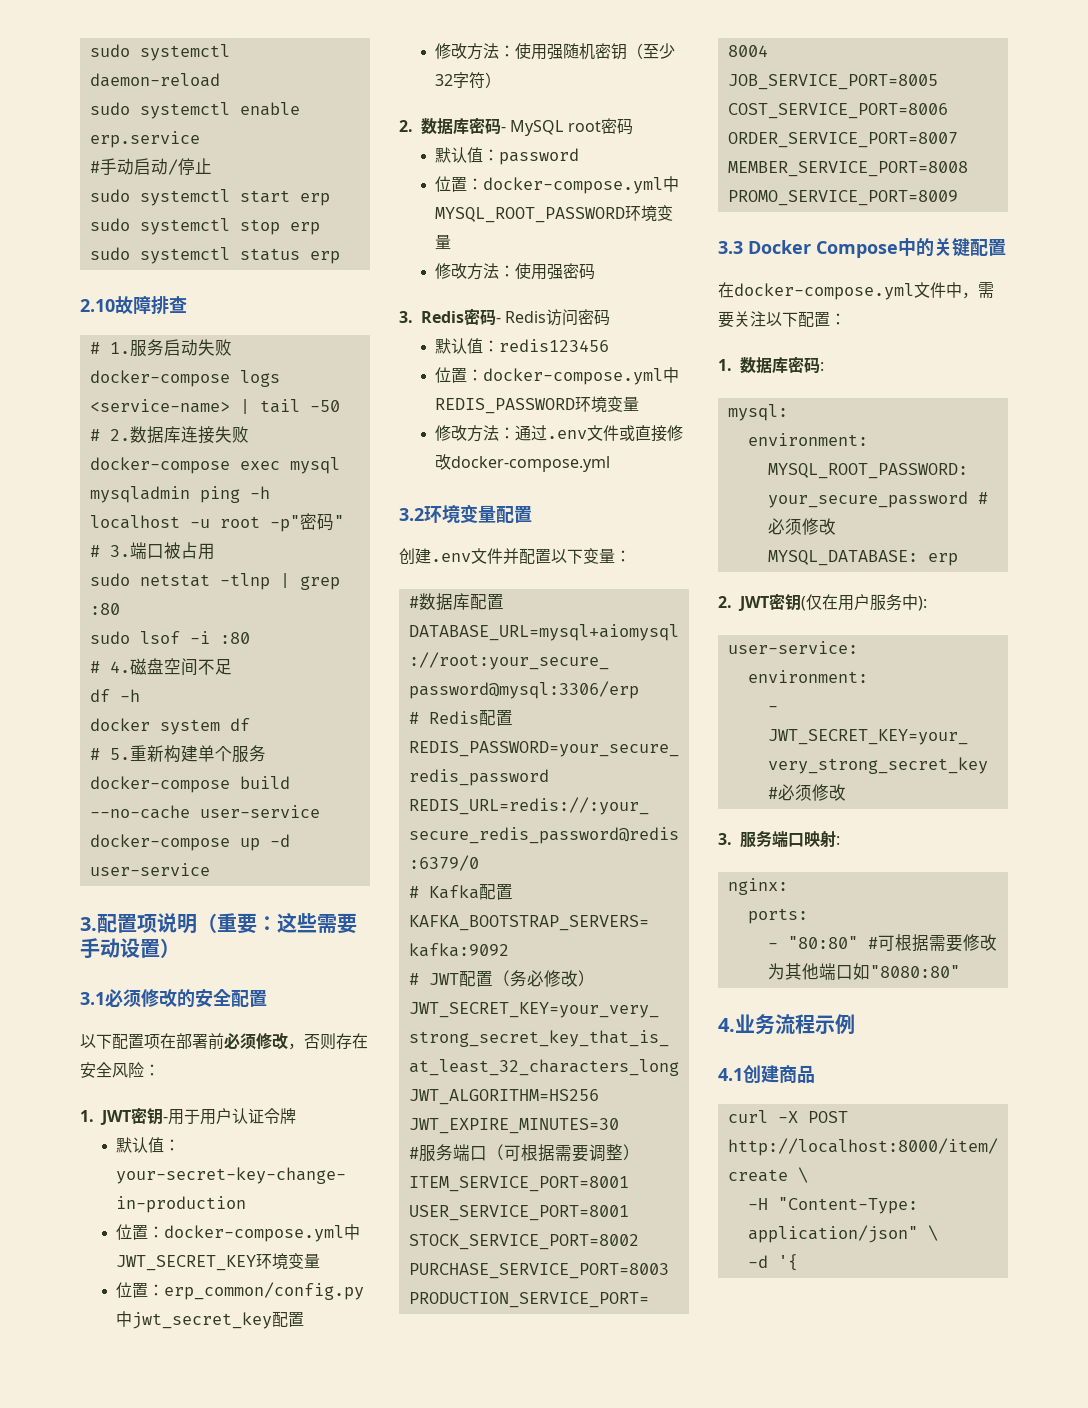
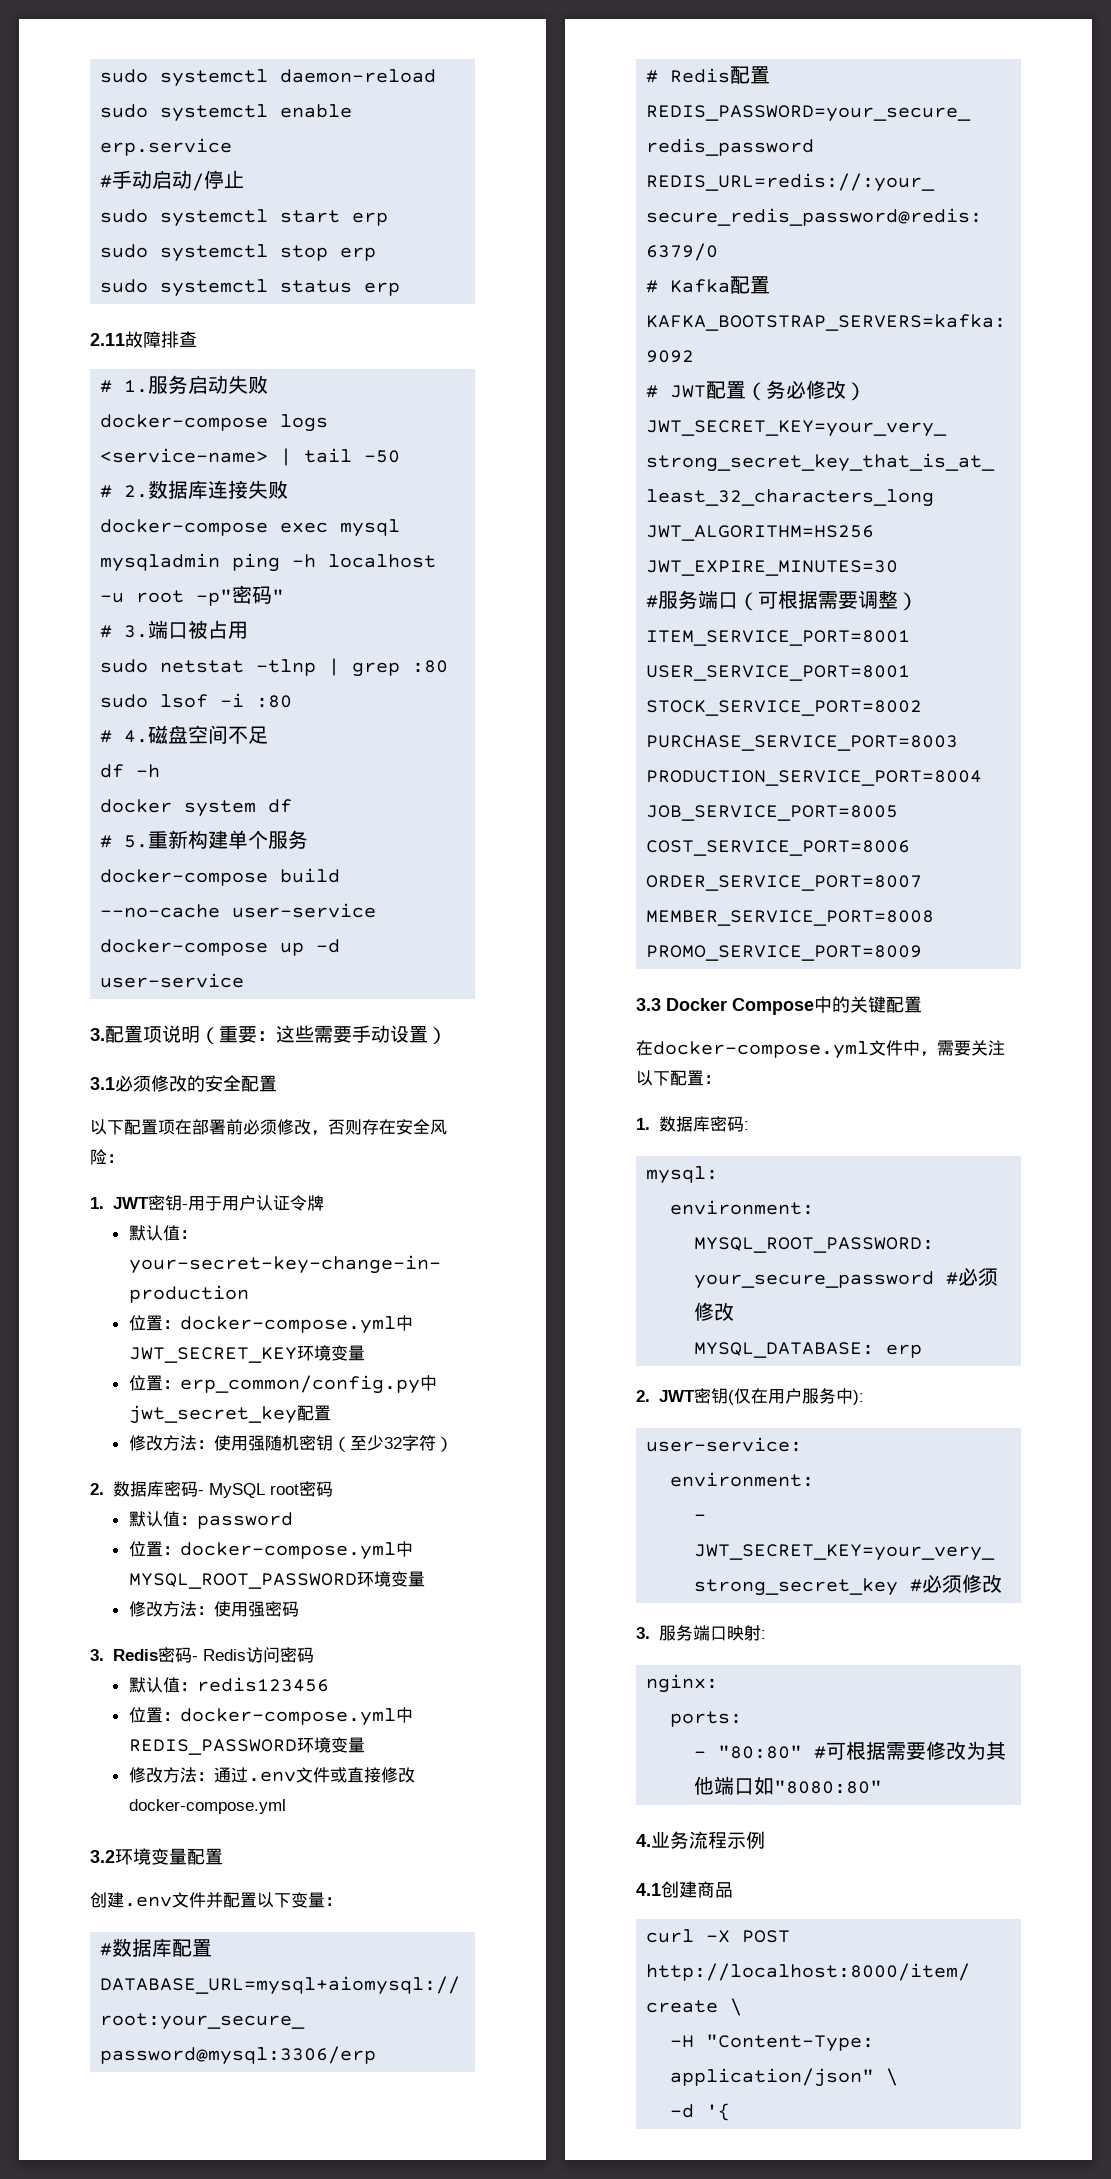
- 2.10故障排查
+ 2.11故障排查

